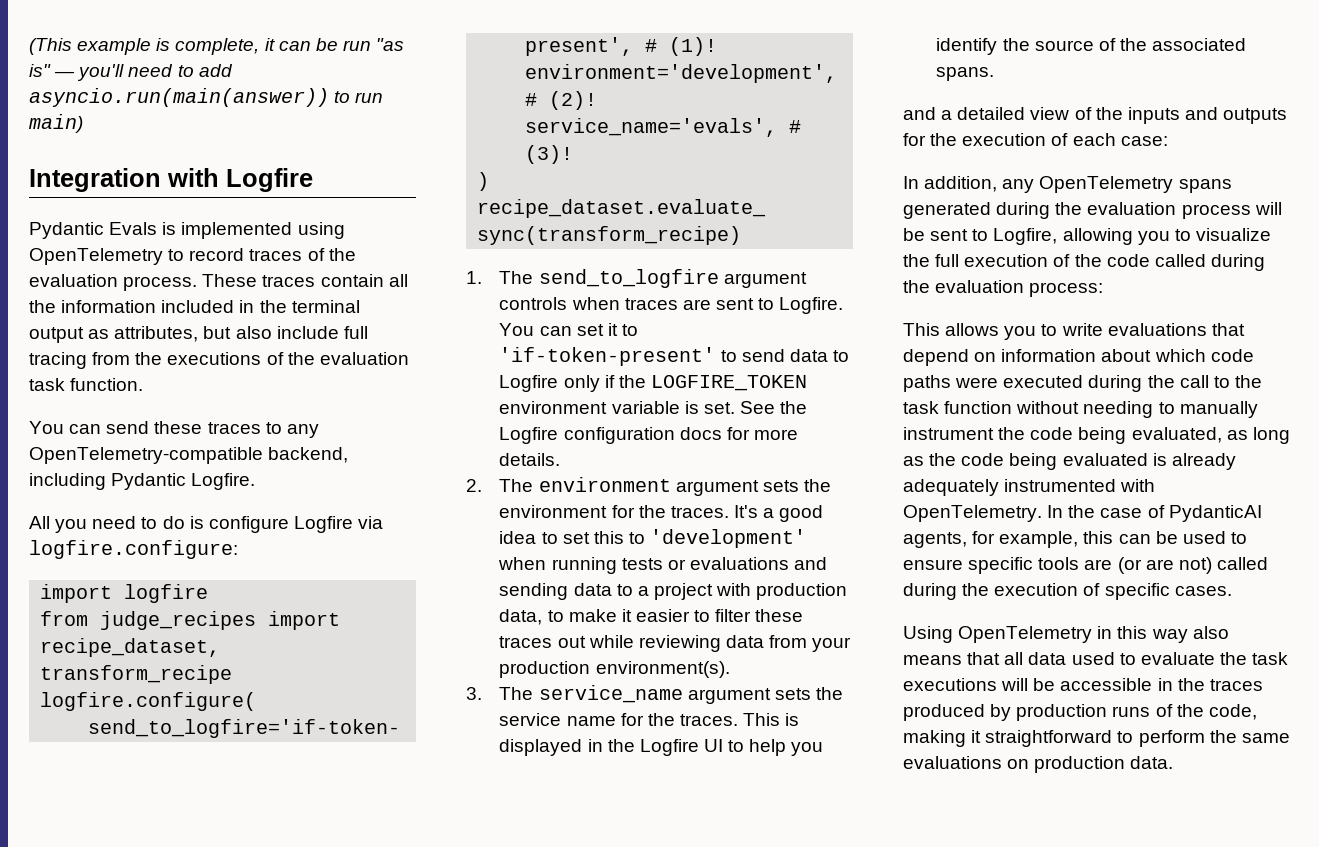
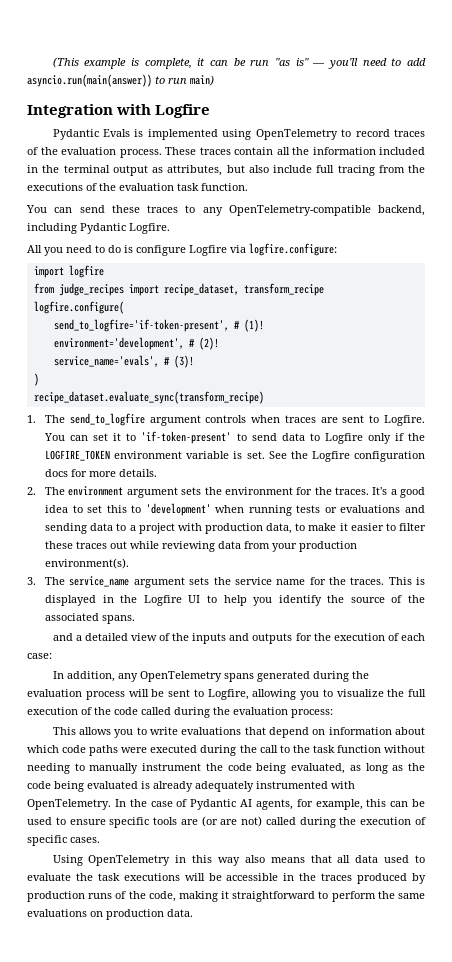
- In the case of PydanticAI agents, for example, this can be used to ensure specific tools are (or are not) called during the execution of specific cases.
+ In the case of Pydantic AI agents, for example, this can be used to ensure specific tools are (or are not) called during the execution of specific cases.

